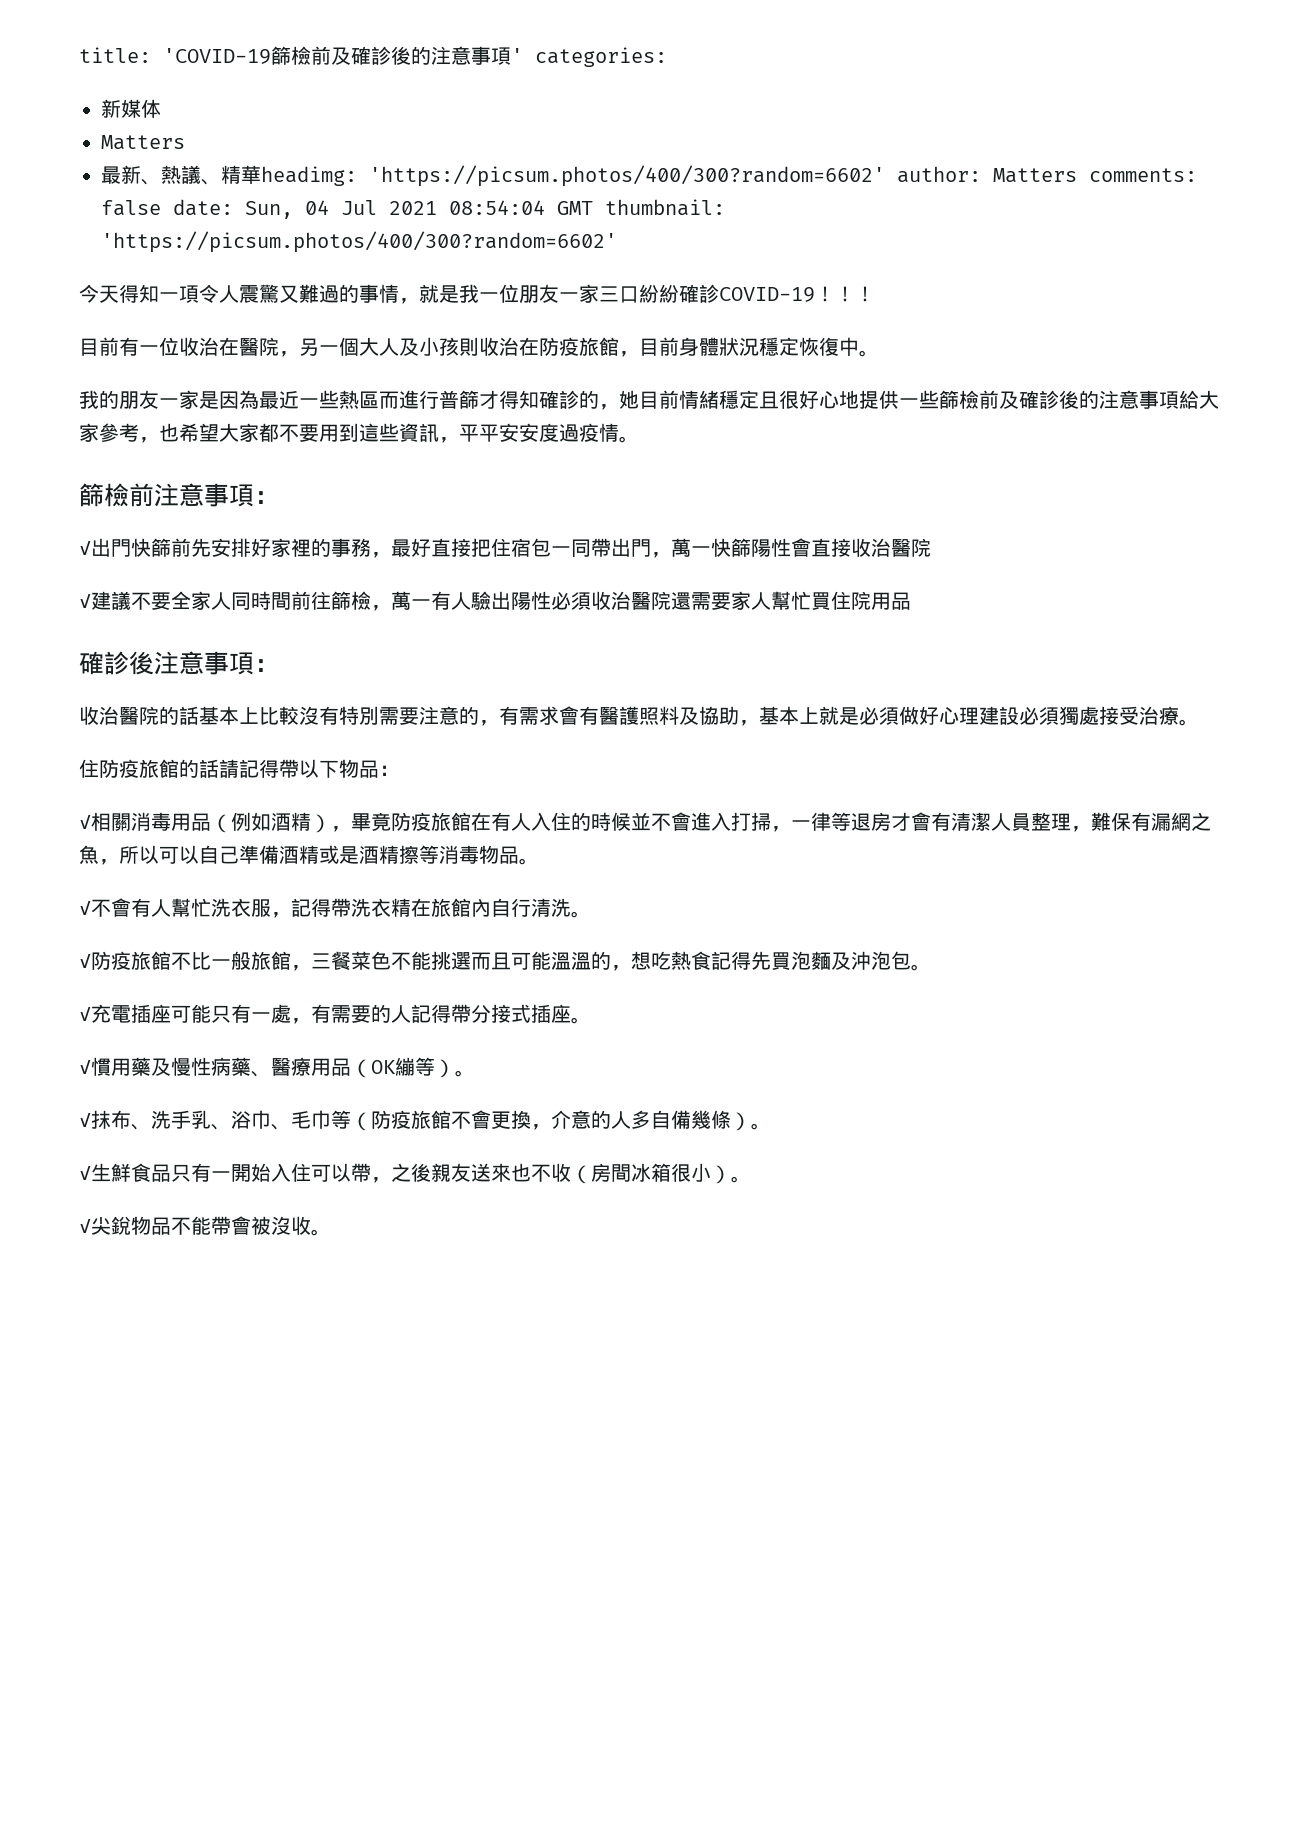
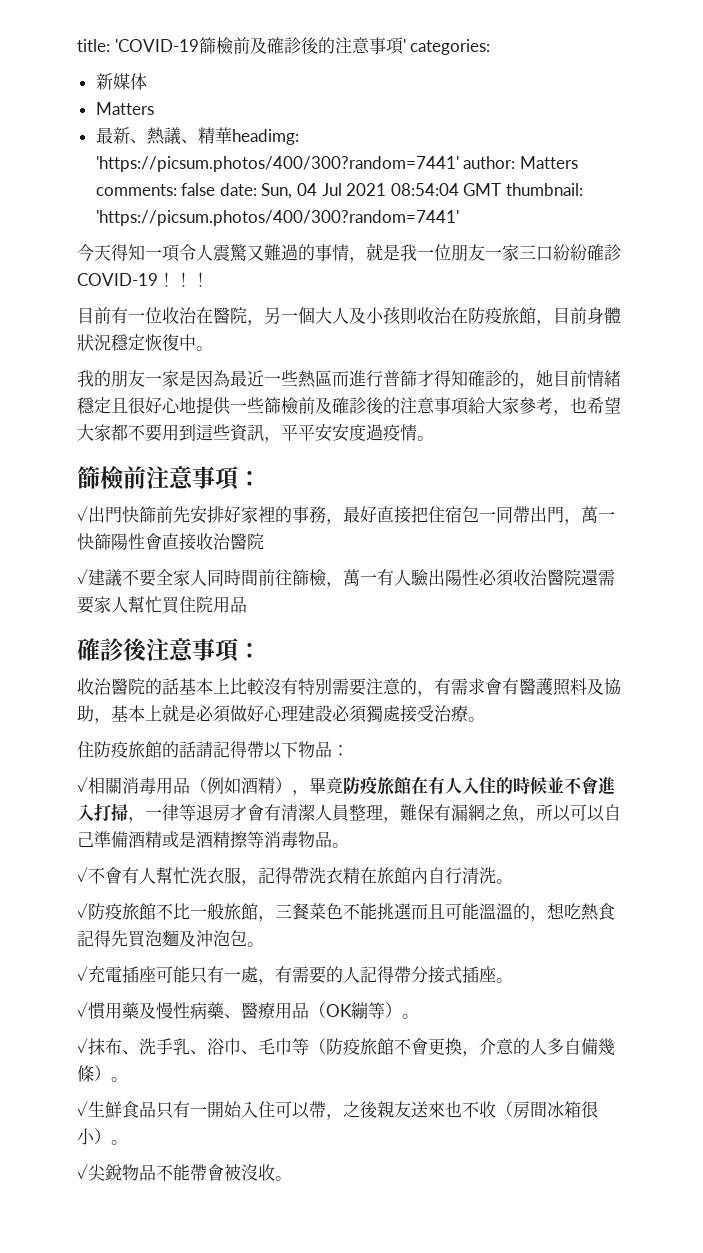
- 最新、熱議、精華headimg: 'https://picsum.photos/400/300?random=6602' author: Matters comments: false date: Sun, 04 Jul 2021 08:54:04 GMT thumbnail: 'https://picsum.photos/400/300?random=6602'
+ 最新、熱議、精華headimg: 'https://picsum.photos/400/300?random=7441' author: Matters comments: false date: Sun, 04 Jul 2021 08:54:04 GMT thumbnail: 'https://picsum.photos/400/300?random=7441'

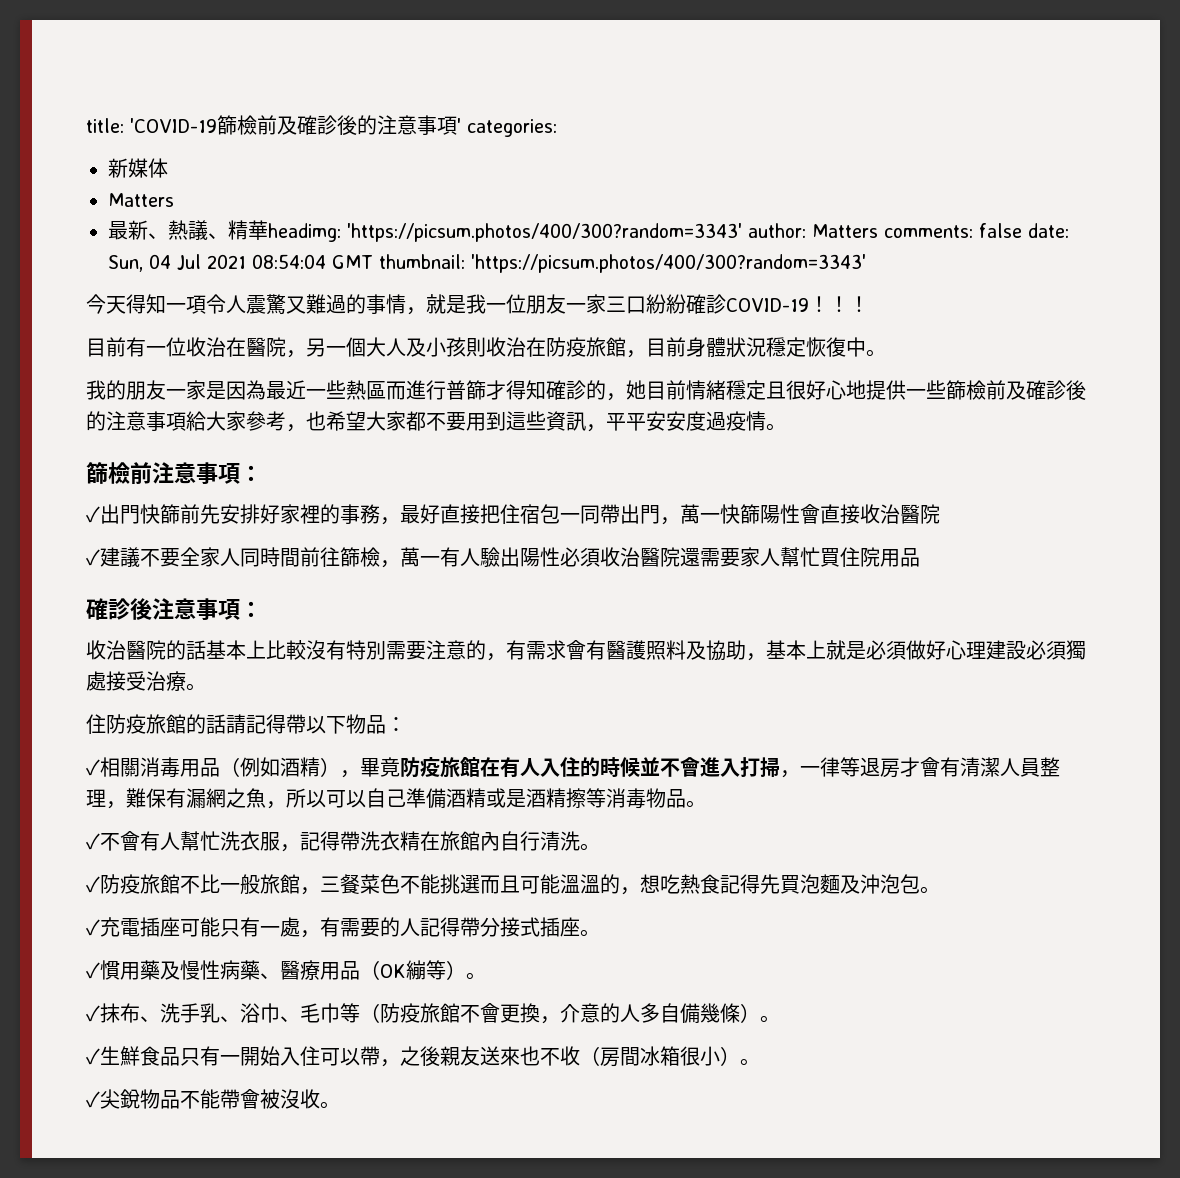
- 最新、熱議、精華headimg: 'https://picsum.photos/400/300?random=7441' author: Matters comments: false date: Sun, 04 Jul 2021 08:54:04 GMT thumbnail: 'https://picsum.photos/400/300?random=7441'
+ 最新、熱議、精華headimg: 'https://picsum.photos/400/300?random=3343' author: Matters comments: false date: Sun, 04 Jul 2021 08:54:04 GMT thumbnail: 'https://picsum.photos/400/300?random=3343'

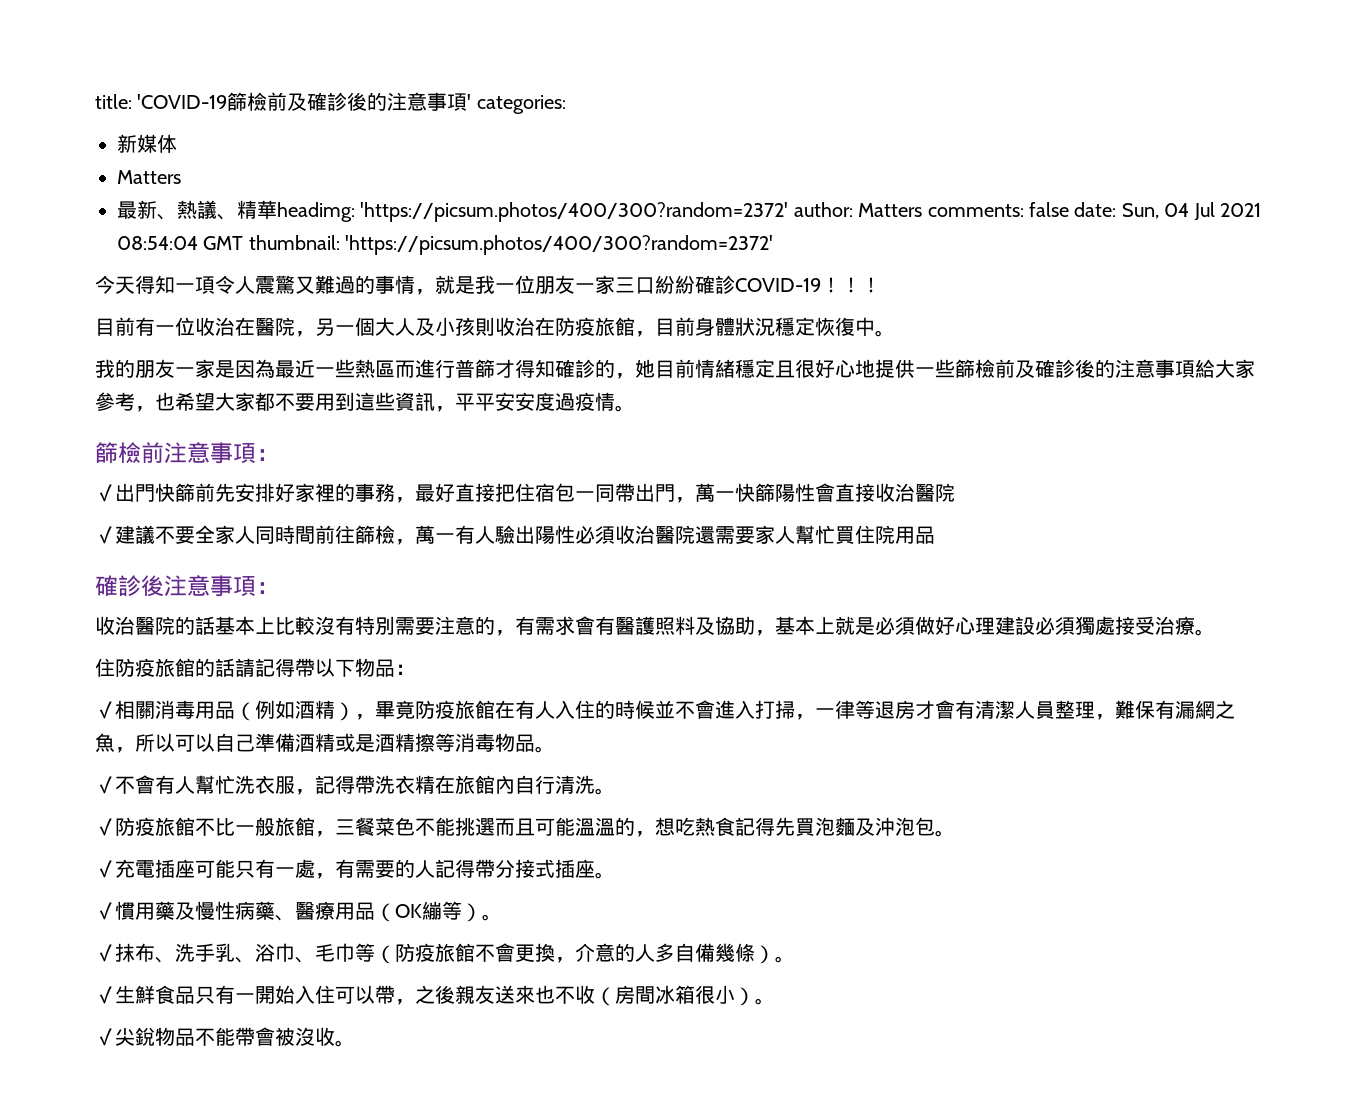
- 最新、熱議、精華headimg: 'https://picsum.photos/400/300?random=3343' author: Matters comments: false date: Sun, 04 Jul 2021 08:54:04 GMT thumbnail: 'https://picsum.photos/400/300?random=3343'
+ 最新、熱議、精華headimg: 'https://picsum.photos/400/300?random=2372' author: Matters comments: false date: Sun, 04 Jul 2021 08:54:04 GMT thumbnail: 'https://picsum.photos/400/300?random=2372'

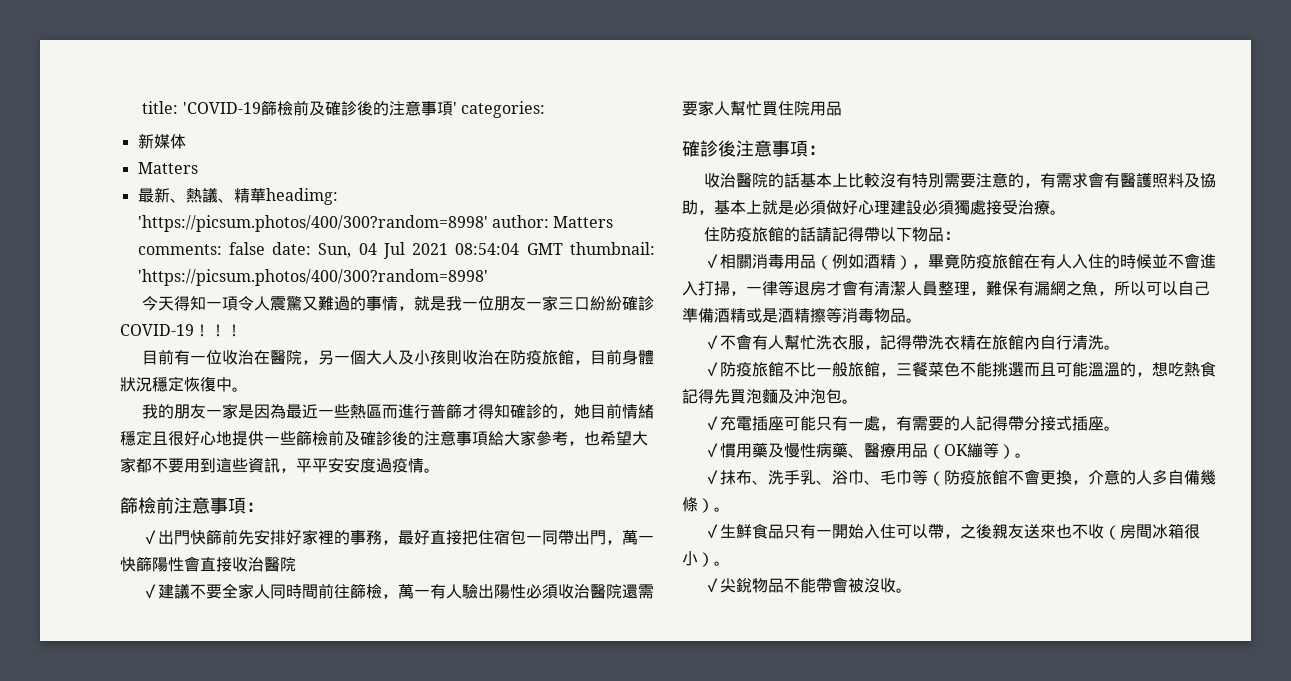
- 最新、熱議、精華headimg: 'https://picsum.photos/400/300?random=2372' author: Matters comments: false date: Sun, 04 Jul 2021 08:54:04 GMT thumbnail: 'https://picsum.photos/400/300?random=2372'
+ 最新、熱議、精華headimg: 'https://picsum.photos/400/300?random=8998' author: Matters comments: false date: Sun, 04 Jul 2021 08:54:04 GMT thumbnail: 'https://picsum.photos/400/300?random=8998'

